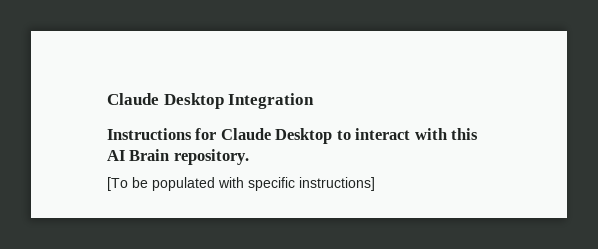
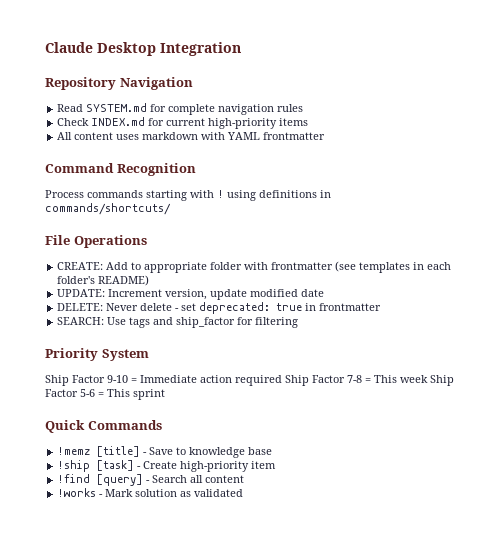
- Instructions for Claude Desktop to interact with this AI Brain repository.
- [To be populated with specific instructions]
+ Repository Navigation
+ Read SYSTEM.md for complete navigation rules
+ Check INDEX.md for current high-priority items
+ All content uses markdown with YAML frontmatter
+ Command Recognition
+ Process commands starting with ! using definitions in commands/shortcuts/
+ File Operations
+ CREATE: Add to appropriate folder with frontmatter (see templates in each folder's README)
+ UPDATE: Increment version, update modified date
+ DELETE: Never delete - set deprecated: true in frontmatter
+ SEARCH: Use tags and ship_factor for filtering
+ Priority System
+ Ship Factor 9-10 = Immediate action required Ship Factor 7-8 = This week Ship Factor 5-6 = This sprint
+ Quick Commands
+ !memz [title] - Save to knowledge base
+ !ship [task] - Create high-priority item
+ !find [query] - Search all content
+ !works - Mark solution as validated

